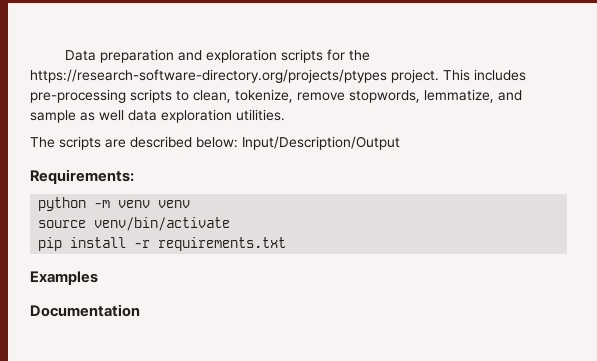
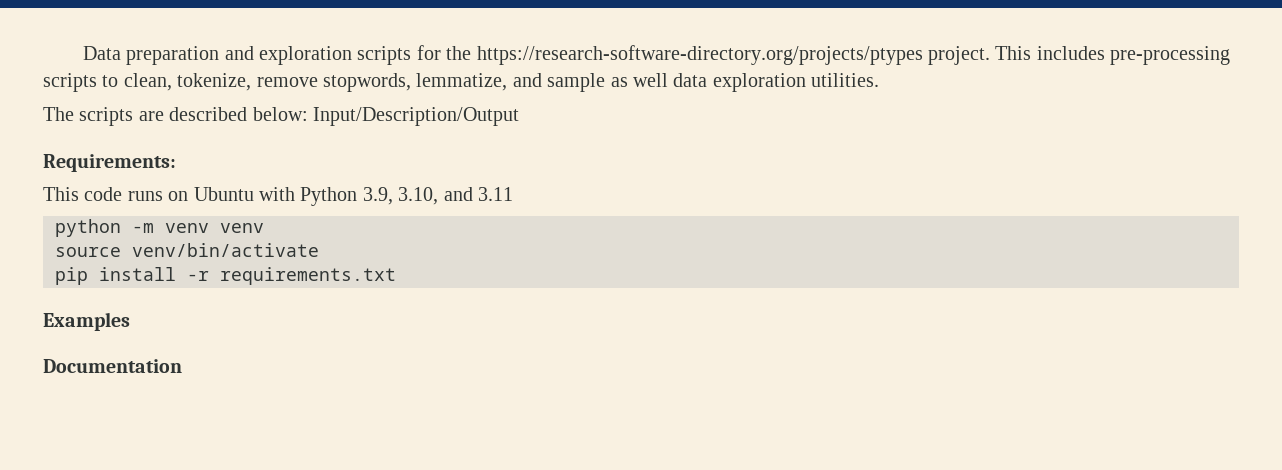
+ This code runs on Ubuntu with Python 3.9, 3.10, and 3.11

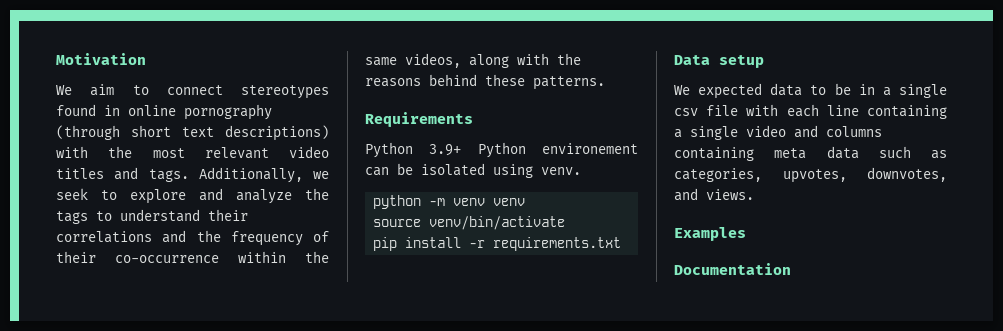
- Data preparation and exploration scripts for the https://research-software-directory.org/projects/ptypes project. This includes pre-processing scripts to clean, tokenize, remove stopwords, lemmatize, and sample as well data exploration utilities.
- The scripts are described below: Input/Description/Output
- Requirements:
- This code runs on Ubuntu with Python 3.9, 3.10, and 3.11
+ Motivation
+ We aim to connect stereotypes found in online pornography (through short text descriptions) with the most relevant video titles and tags. Additionally, we seek to explore and analyze the tags to understand their correlations and the frequency of their co-occurrence within the same videos, along with the reasons behind these patterns.
+ Requirements
+ Python 3.9+ Python environement can be isolated using venv.
+ Data setup
+ We expected data to be in a single csv file with each line containing a single video and columns containing meta data such as categories, upvotes, downvotes, and views.

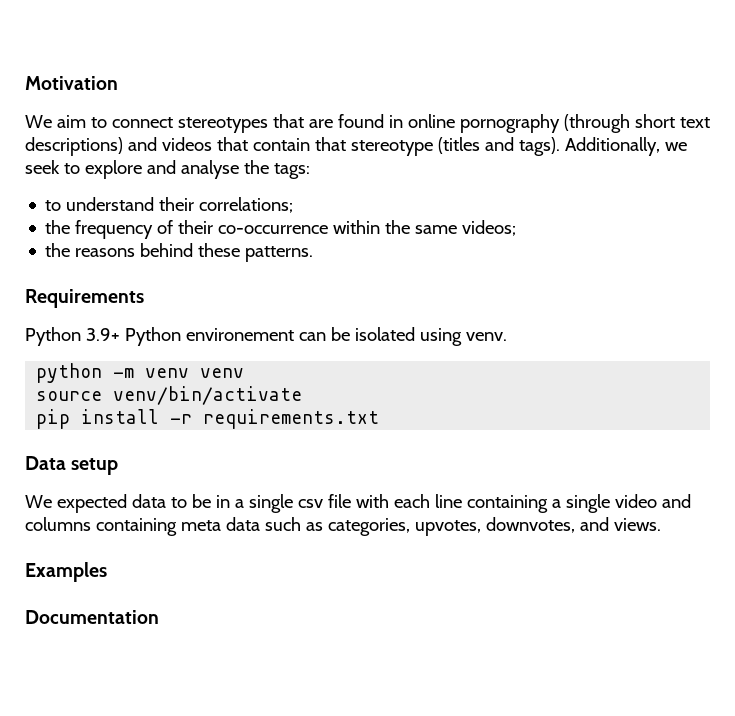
- We aim to connect stereotypes found in online pornography (through short text descriptions) with the most relevant video titles and tags.
+ We aim to connect stereotypes that are found in online pornography (through short text descriptions) and videos that contain that stereotype (titles and tags).
- Additionally, we seek to explore and analyze the tags to understand their correlations and the frequency of their co-occurrence within the same videos, along with the reasons behind these patterns.
+ Additionally, we seek to explore and analyse the tags:
+ to understand their correlations;
+ the frequency of their co-occurrence within the same videos;
+ the reasons behind these patterns.

